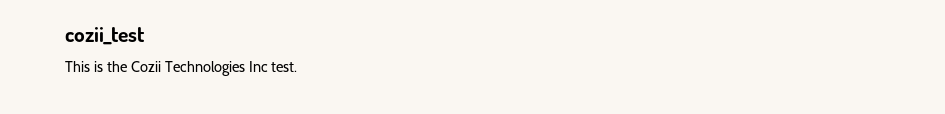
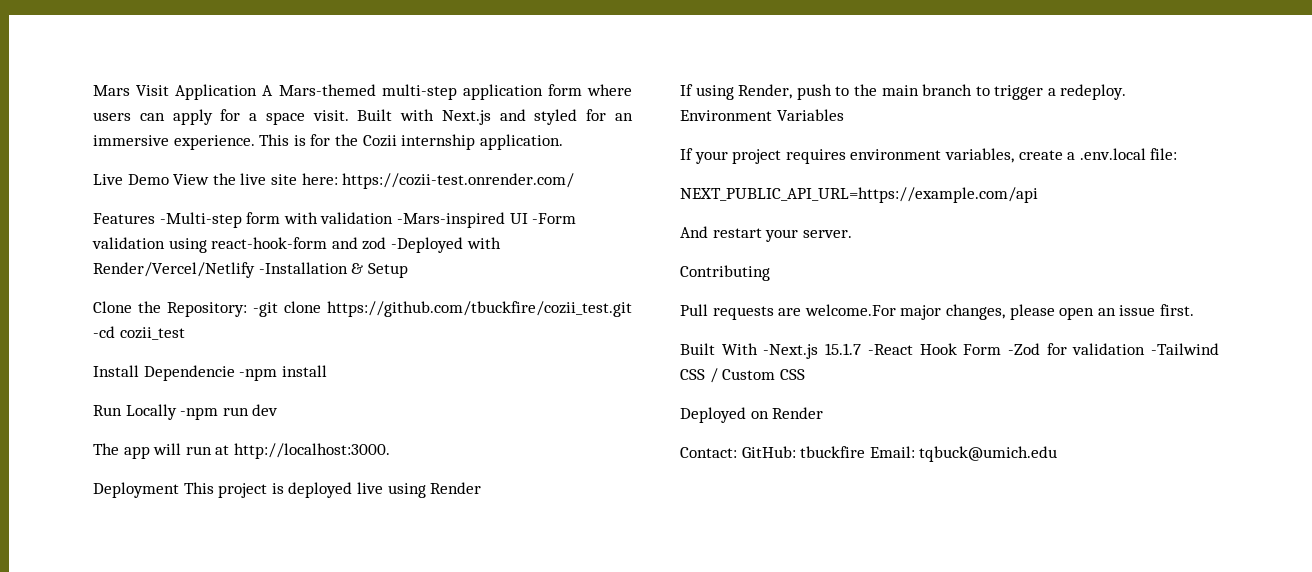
- cozii_test
- This is the Cozii Technologies Inc test.
+ Mars Visit Application A Mars-themed multi-step application form where users can apply for a space visit. Built with Next.js and styled for an immersive experience. This is for the Cozii internship application.
+ Live Demo View the live site here: https://cozii-test.onrender.com/
+ Features -Multi-step form with validation -Mars-inspired UI -Form validation using react-hook-form and zod -Deployed with Render/Vercel/Netlify -Installation & Setup
+ Clone the Repository: -git clone https://github.com/tbuckfire/cozii_test.git -cd cozii_test
+ Install Dependencie -npm install
+ Run Locally -npm run dev
+ The app will run at http://localhost:3000.
+ Deployment This project is deployed live using Render
+ If using Render, push to the main branch to trigger a redeploy. Environment Variables
+ If your project requires environment variables, create a .env.local file:
+ NEXT_PUBLIC_API_URL=https://example.com/api
+ And restart your server.
+ Contributing
+ Pull requests are welcome.For major changes, please open an issue first.
+ Built With -Next.js 15.1.7 -React Hook Form -Zod for validation -Tailwind CSS / Custom CSS
+ Deployed on Render
+ Contact: GitHub: tbuckfire Email: tqbuck@umich.edu

